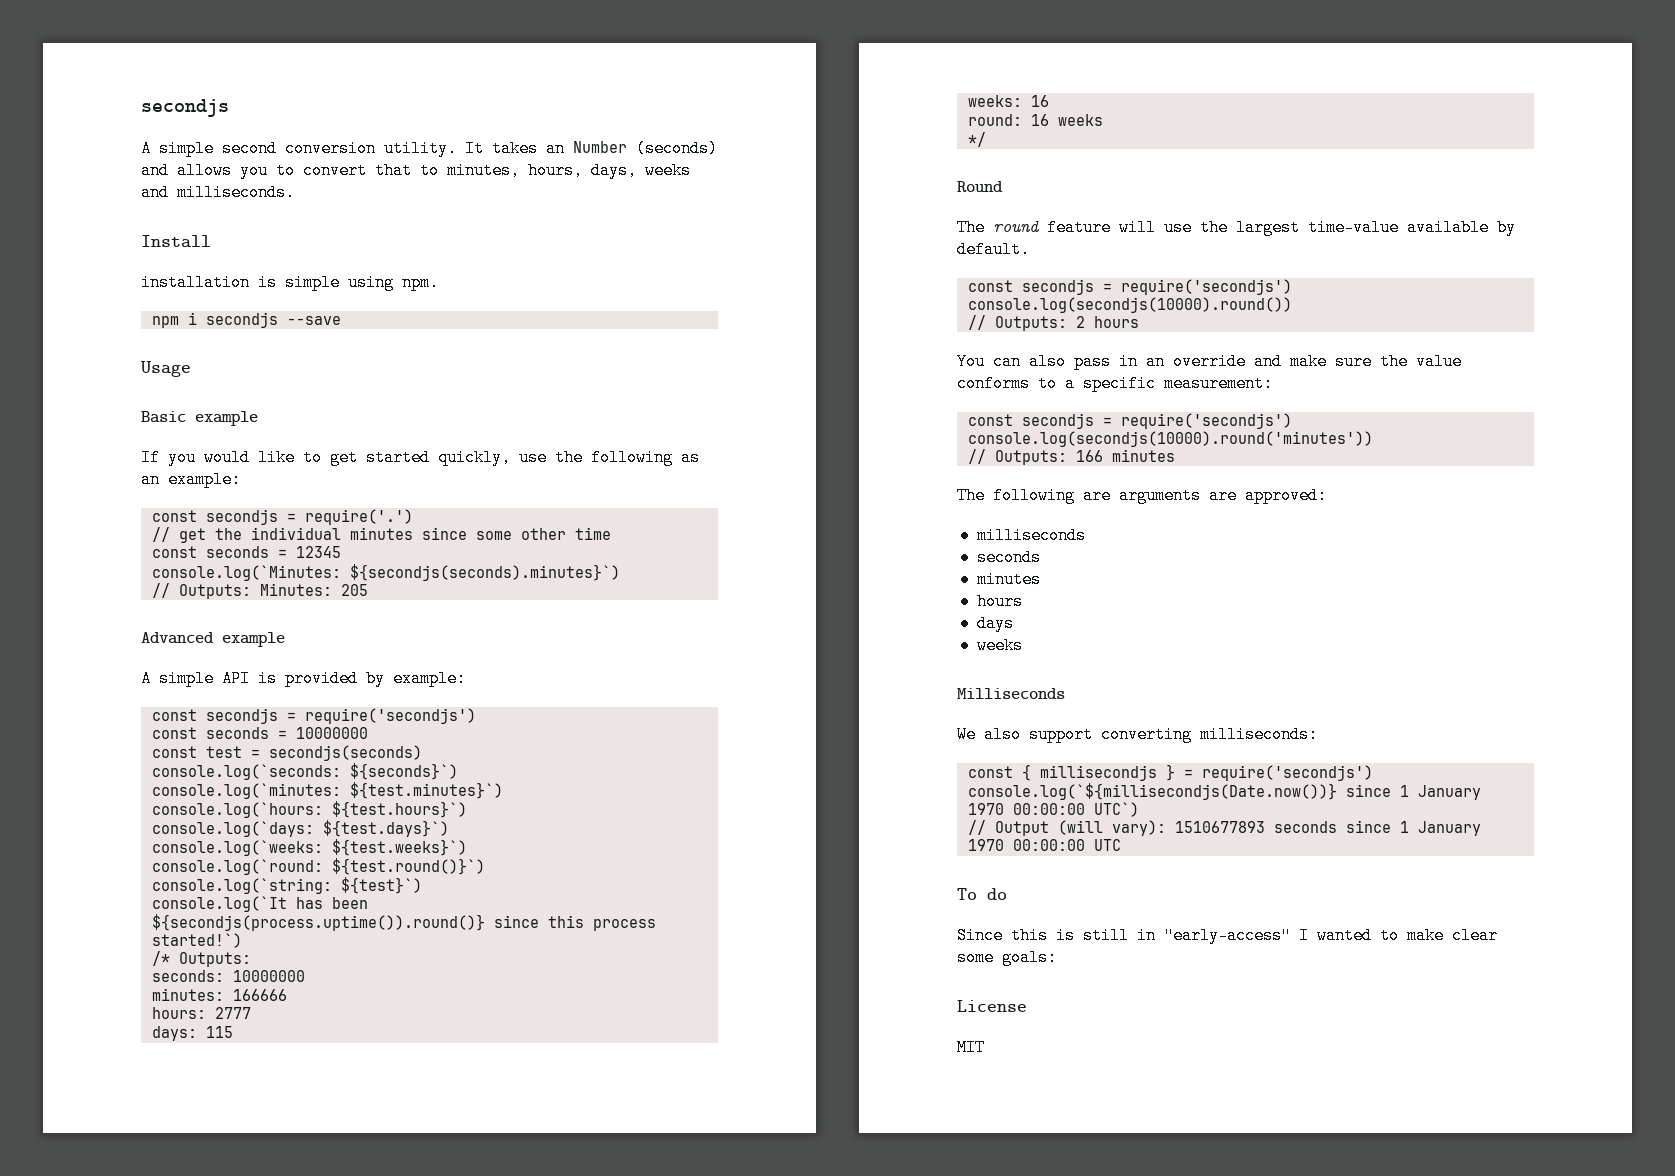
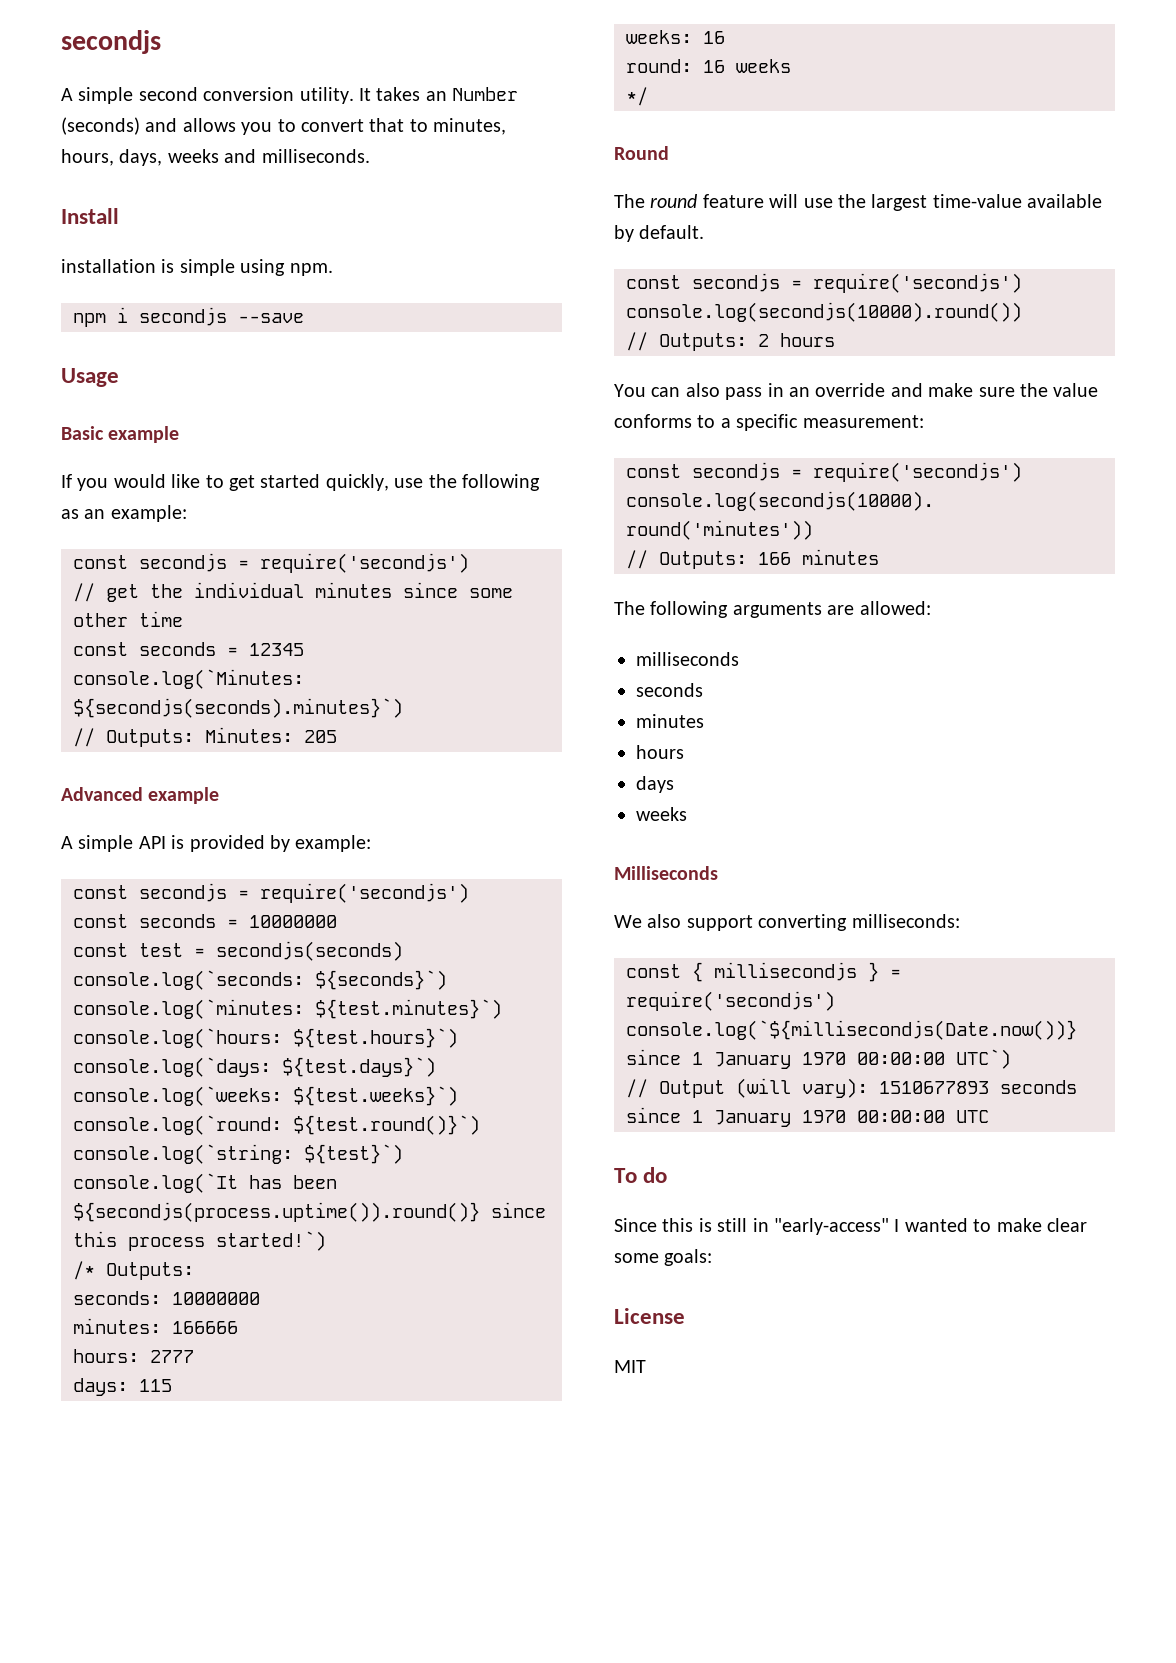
  If you would like to get started quickly, use the following as an example:
- const secondjs = require('.')
+ const secondjs = require('secondjs')
- The following are arguments are approved:
+ The following arguments are allowed:

